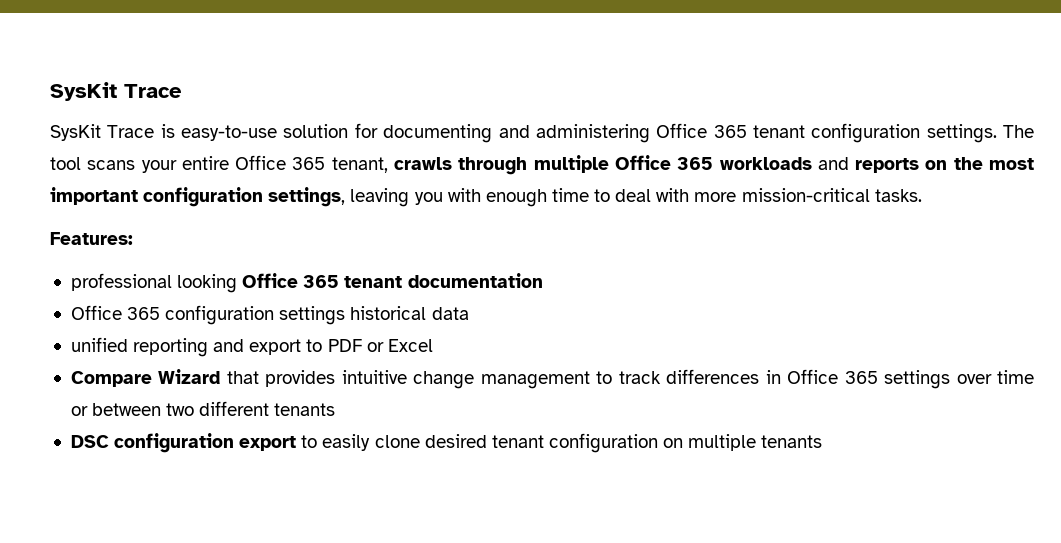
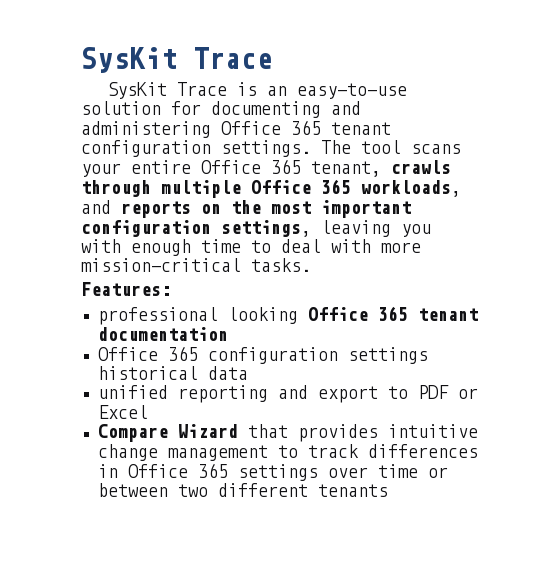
- SysKit Trace is easy-to-use solution for documenting and administering Office 365 tenant configuration settings.
+ SysKit Trace is an easy-to-use solution for documenting and administering Office 365 tenant configuration settings.
- The tool scans your entire Office 365 tenant, crawls through multiple Office 365 workloads and reports on the most important configuration settings, leaving you with enough time to deal with more mission-critical tasks.
+ The tool scans your entire Office 365 tenant, crawls through multiple Office 365 workloads, and reports on the most important configuration settings, leaving you with enough time to deal with more mission-critical tasks.
- DSC configuration export to easily clone desired tenant configuration on multiple tenants

